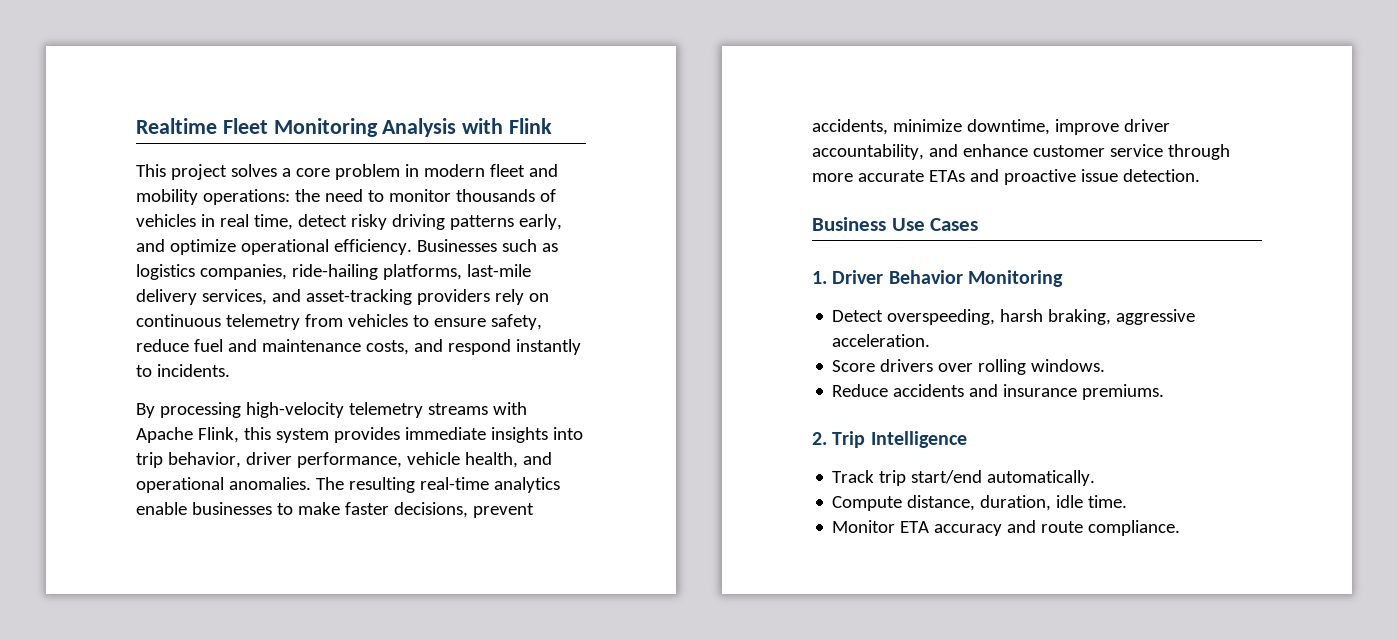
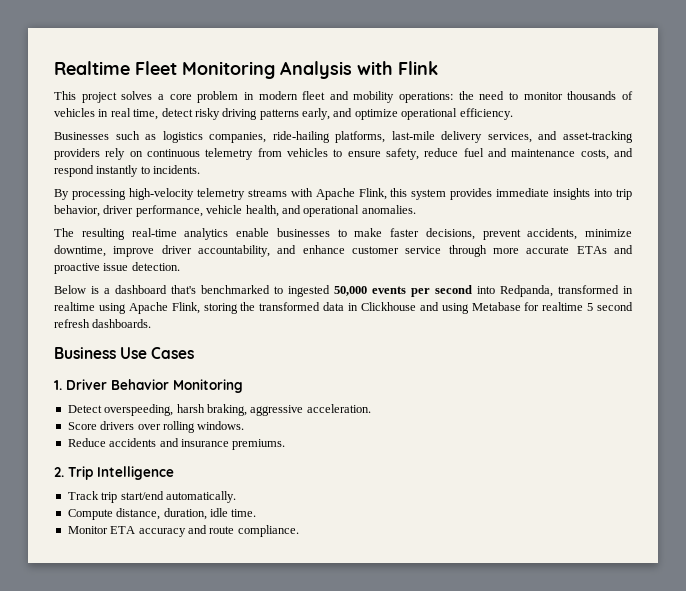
- the need to monitor thousands of vehicles in real time, detect risky driving patterns early, and optimize operational efficiency. Businesses such as logistics companies, ride-hailing platforms, last-mile delivery services, and asset-tracking providers rely on continuous telemetry from vehicles to ensure safety, reduce fuel and maintenance costs, and respond instantly to incidents.
+ the need to monitor thousands of vehicles in real time, detect risky driving patterns early, and optimize operational efficiency.
+ Businesses such as logistics companies, ride-hailing platforms, last-mile delivery services, and asset-tracking providers rely on continuous telemetry from vehicles to ensure safety, reduce fuel and maintenance costs, and respond instantly to incidents.
- By processing high-velocity telemetry streams with Apache Flink, this system provides immediate insights into trip behavior, driver performance, vehicle health, and operational anomalies. The resulting real-time analytics enable businesses to make faster decisions, prevent accidents, minimize downtime, improve driver accountability, and enhance customer service through more accurate ETAs and proactive issue detection.
+ By processing high-velocity telemetry streams with Apache Flink, this system provides immediate insights into trip behavior, driver performance, vehicle health, and operational anomalies.
+ The resulting real-time analytics enable businesses to make faster decisions, prevent accidents, minimize downtime, improve driver accountability, and enhance customer service through more accurate ETAs and proactive issue detection.
+ Below is a dashboard that's benchmarked to ingested 50,000 events per second into Redpanda, transformed in realtime using Apache Flink, storing the transformed data in Clickhouse and using Metabase for realtime 5 second refresh dashboards.

